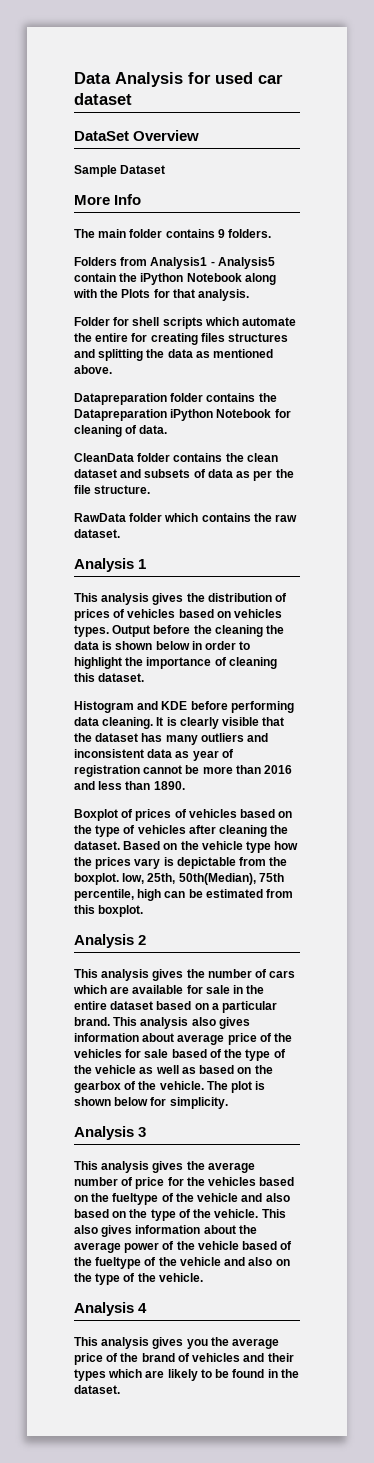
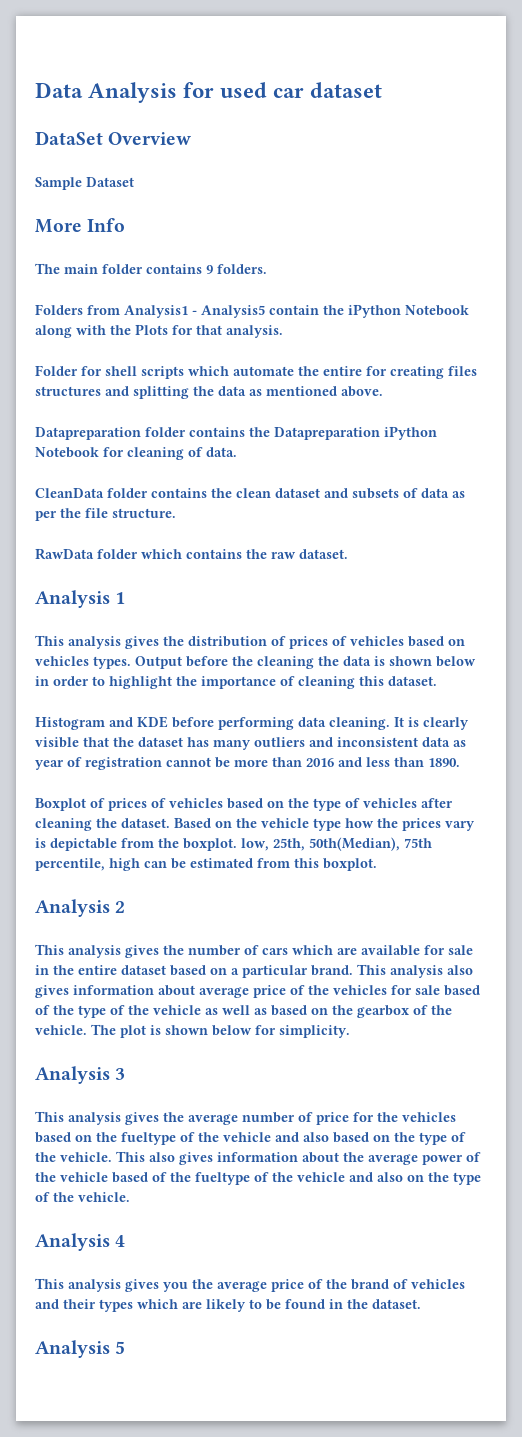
+ Analysis 5

